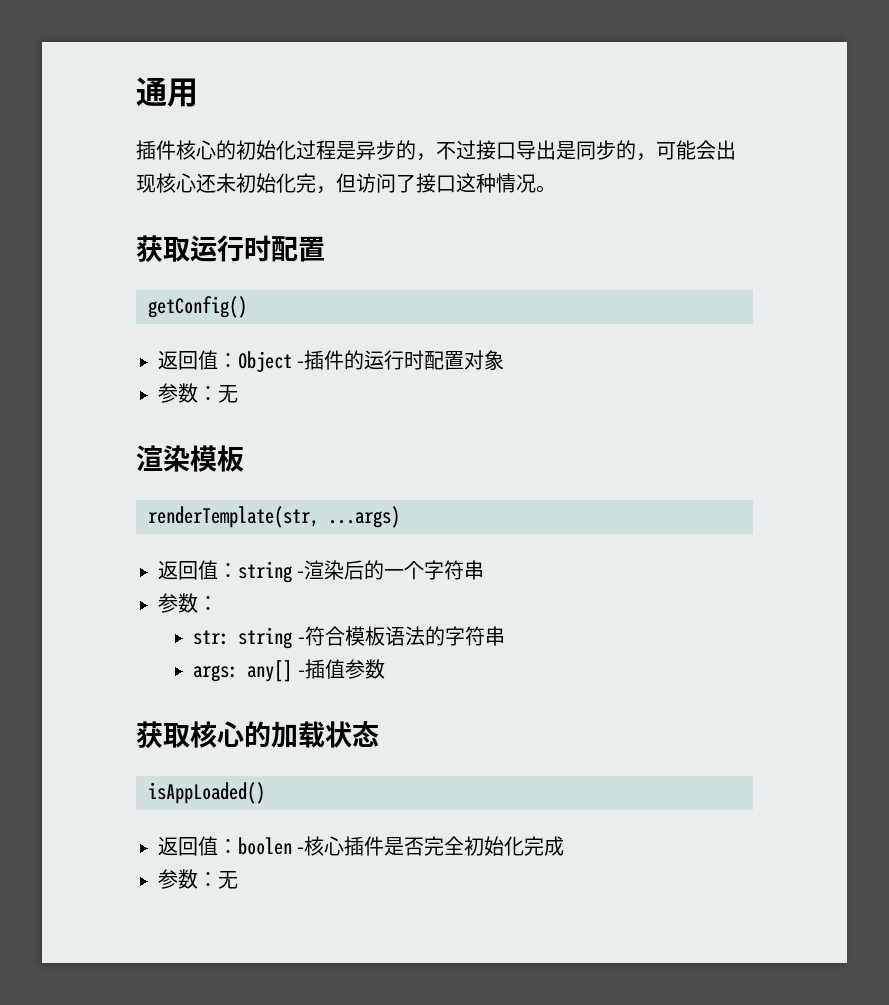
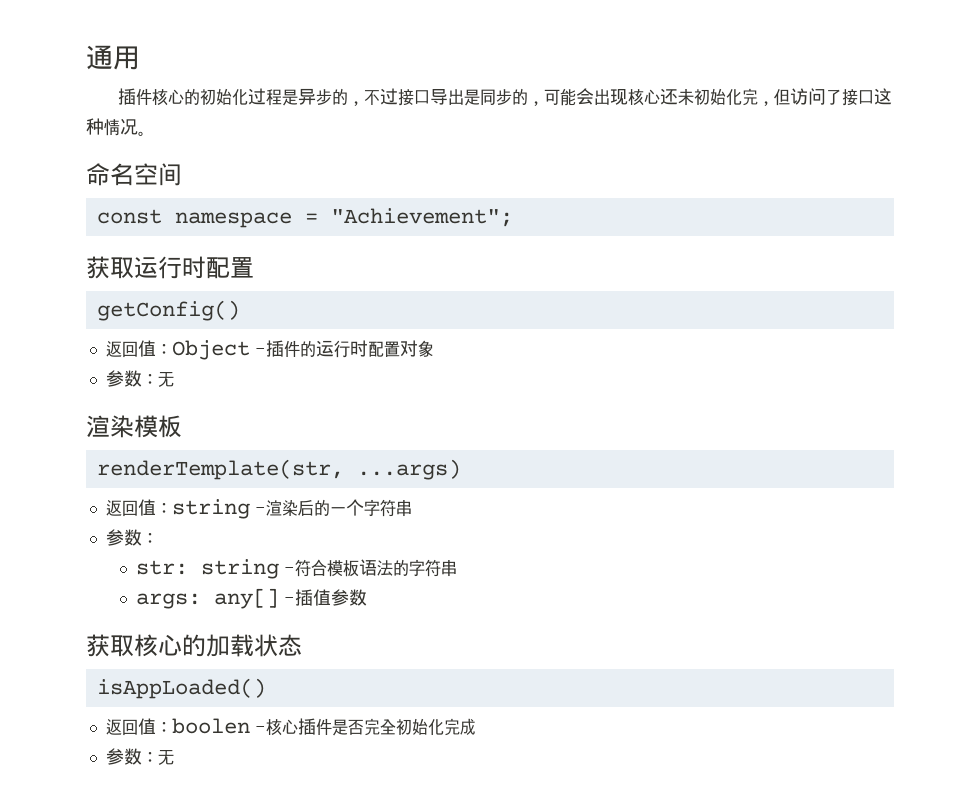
+ 命名空间
+ const namespace = "Achievement";

